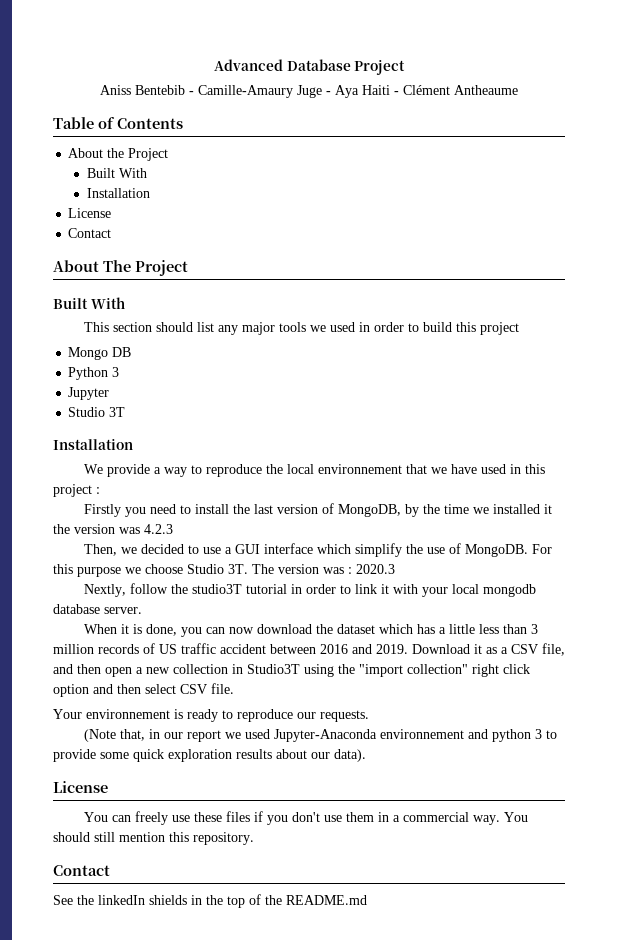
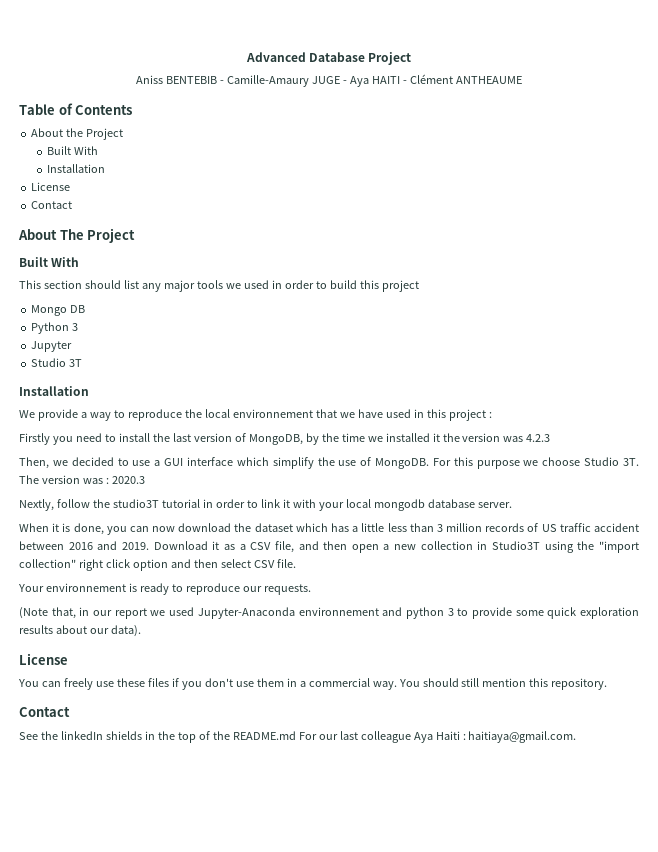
- Aniss Bentebib - Camille-Amaury Juge - Aya Haiti - Clément Antheaume
+ Aniss BENTEBIB - Camille-Amaury JUGE - Aya HAITI - Clément ANTHEAUME
- See the linkedIn shields in the top of the README.md
+ See the linkedIn shields in the top of the README.md For our last colleague Aya Haiti : haitiaya@gmail.com.

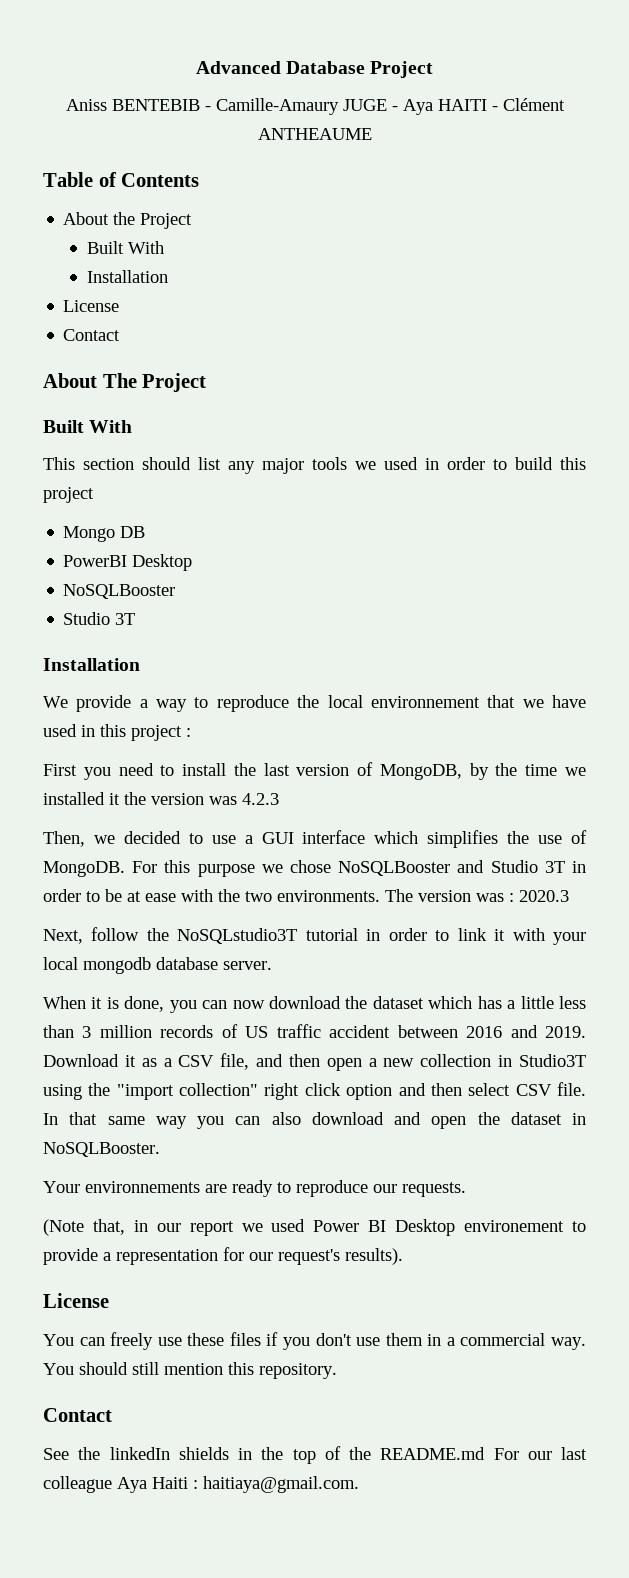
- Python 3
- Jupyter
+ PowerBI Desktop
+ NoSQLBooster
- Firstly you need to install the last version of MongoDB, by the time we installed it the version was 4.2.3
+ First you need to install the last version of MongoDB, by the time we installed it the version was 4.2.3
- Then, we decided to use a GUI interface which simplify the use of MongoDB.
+ Then, we decided to use a GUI interface which simplifies the use of MongoDB.
- For this purpose we choose Studio 3T.
+ For this purpose we chose NoSQLBooster and Studio 3T in order to be at ease with the two environments.
- Nextly, follow the studio3T tutorial in order to link it with your local mongodb database server.
+ Next, follow the NoSQLstudio3T tutorial in order to link it with your local mongodb database server.
+ In that same way you can also download and open the dataset in NoSQLBooster.
- Your environnement is ready to reproduce our requests.
+ Your environnements are ready to reproduce our requests.
- (Note that, in our report we used Jupyter-Anaconda environnement and python 3 to provide some quick exploration results about our data).
+ (Note that, in our report we used Power BI Desktop environement to provide a representation for our request's results).

